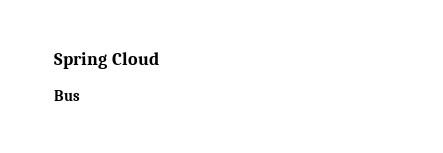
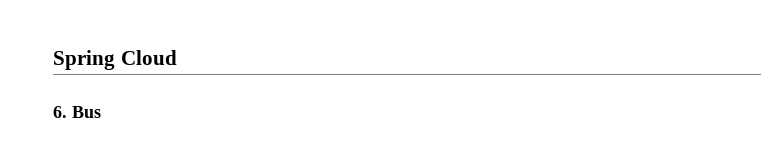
- Bus
+ 6. Bus

